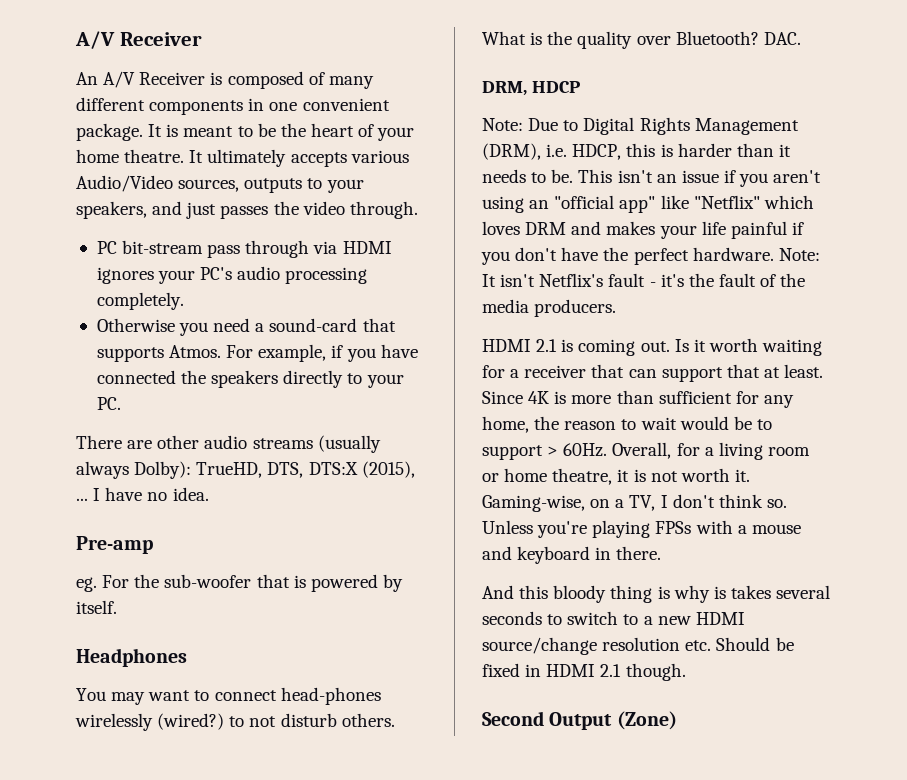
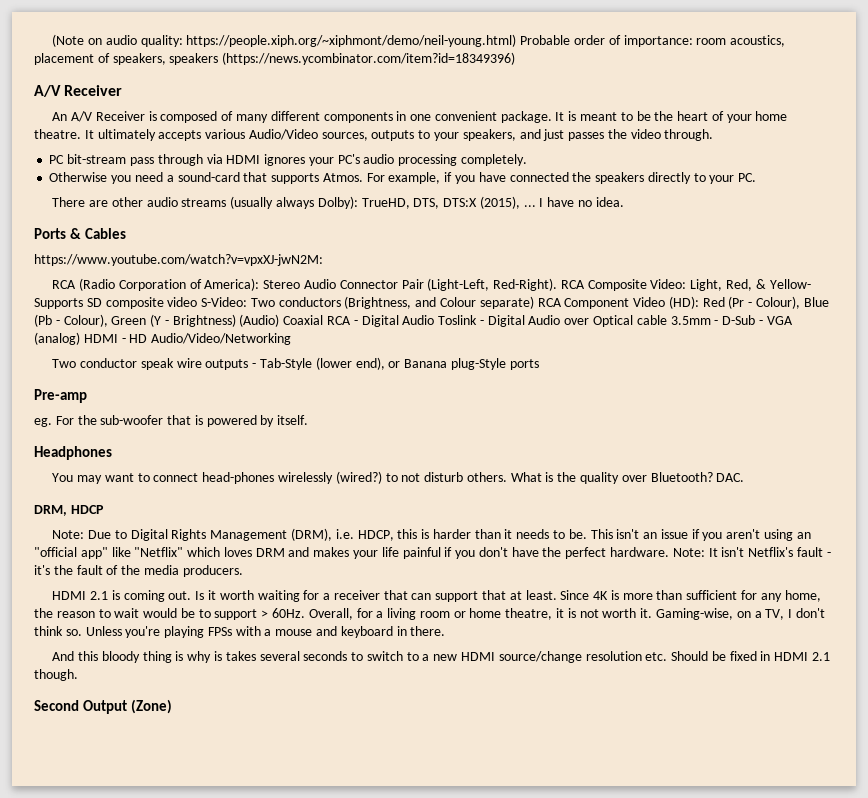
+ (Note on audio quality: https://people.xiph.org/~xiphmont/demo/neil-young.html) Probable order of importance: room acoustics, placement of speakers, speakers (https://news.ycombinator.com/item?id=18349396)
+ Ports & Cables
+ https://www.youtube.com/watch?v=vpxXJ-jwN2M:
+ RCA (Radio Corporation of America): Stereo Audio Connector Pair (Light-Left, Red-Right). RCA Composite Video: Light, Red, & Yellow- Supports SD composite video S-Video: Two conductors (Brightness, and Colour separate) RCA Component Video (HD): Red (Pr - Colour), Blue (Pb - Colour), Green (Y - Brightness) (Audio) Coaxial RCA - Digital Audio Toslink - Digital Audio over Optical cable 3.5mm - D-Sub - VGA (analog) HDMI - HD Audio/Video/Networking
+ Two conductor speak wire outputs - Tab-Style (lower end), or Banana plug-Style ports

